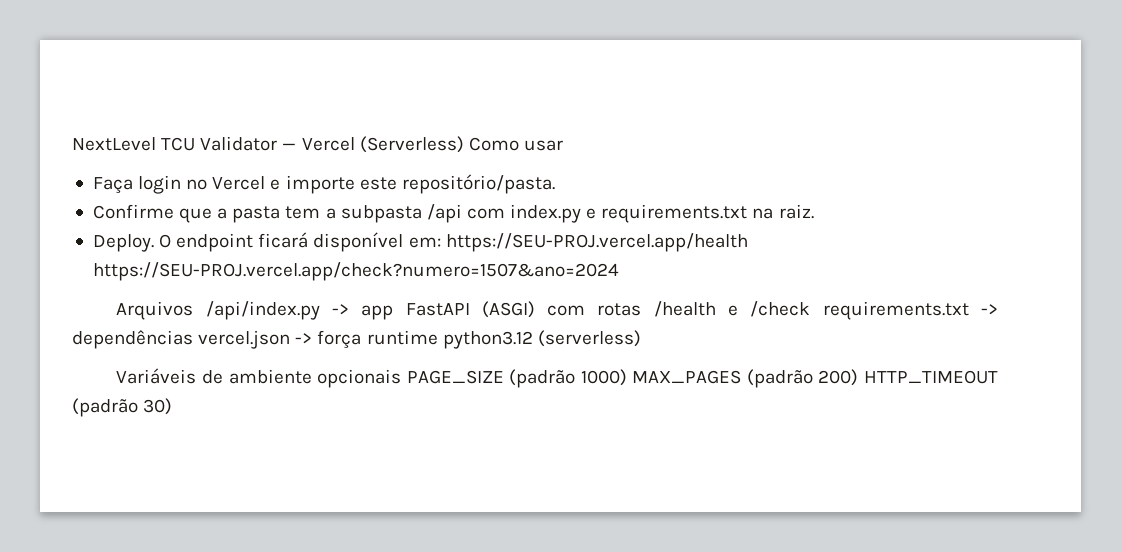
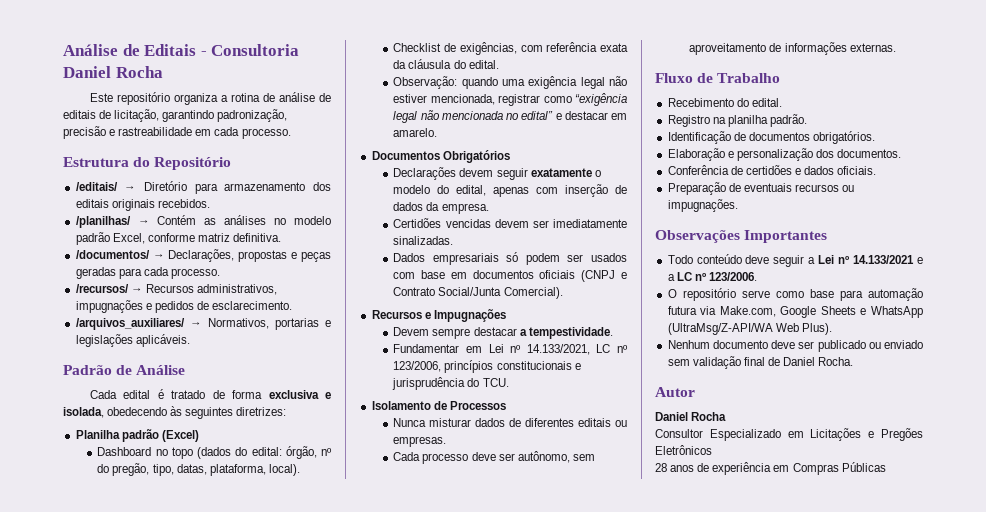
- NextLevel TCU Validator — Vercel (Serverless) Como usar
- Faça login no Vercel e importe este repositório/pasta.
- Confirme que a pasta tem a subpasta /api com index.py e requirements.txt na raiz.
- Deploy. O endpoint ficará disponível em: https://SEU-PROJ.vercel.app/health https://SEU-PROJ.vercel.app/check?numero=1507&ano=2024
- Arquivos /api/index.py -> app FastAPI (ASGI) com rotas /health e /check requirements.txt -> dependências vercel.json -> força runtime python3.12 (serverless)
- Variáveis de ambiente opcionais PAGE_SIZE (padrão 1000) MAX_PAGES (padrão 200) HTTP_TIMEOUT (padrão 30)
+ Análise de Editais - Consultoria Daniel Rocha
+ Este repositório organiza a rotina de análise de editais de licitação, garantindo padronização, precisão e rastreabilidade em cada processo.
+ Estrutura do Repositório
+ /editais/ → Diretório para armazenamento dos editais originais recebidos.
+ /planilhas/ → Contém as análises no modelo padrão Excel, conforme matriz definitiva.
+ /documentos/ → Declarações, propostas e peças geradas para cada processo.
+ /recursos/ → Recursos administrativos, impugnações e pedidos de esclarecimento.
+ /arquivos_auxiliares/ → Normativos, portarias e legislações aplicáveis.
+ Padrão de Análise
+ Cada edital é tratado de forma exclusiva e isolada, obedecendo às seguintes diretrizes:
+ Planilha padrão (Excel)
+ Dashboard no topo (dados do edital: órgão, nº do pregão, tipo, datas, plataforma, local).
+ Checklist de exigências, com referência exata da cláusula do edital.
+ Observação: quando uma exigência legal não estiver mencionada, registrar como “exigência legal não mencionada no edital” e destacar em amarelo.
+ Documentos Obrigatórios
+ Declarações devem seguir exatamente o modelo do edital, apenas com inserção de dados da empresa.
+ Certidões vencidas devem ser imediatamente sinalizadas.
+ Dados empresariais só podem ser usados com base em documentos oficiais (CNPJ e Contrato Social/Junta Comercial).
+ Recursos e Impugnações
+ Devem sempre destacar a tempestividade.
+ Fundamentar em Lei nº 14.133/2021, LC nº 123/2006, princípios constitucionais e jurisprudência do TCU.
+ Isolamento de Processos
+ Nunca misturar dados de diferentes editais ou empresas.
+ Cada processo deve ser autônomo, sem aproveitamento de informações externas.
+ Fluxo de Trabalho
+ Recebimento do edital.
+ Registro na planilha padrão.
+ Identificação de documentos obrigatórios.
+ Elaboração e personalização dos documentos.
+ Conferência de certidões e dados oficiais.
+ Preparação de eventuais recursos ou impugnações.
+ Observações Importantes
+ Todo conteúdo deve seguir a Lei nº 14.133/2021 e a LC nº 123/2006.
+ O repositório serve como base para automação futura via Make.com, Google Sheets e WhatsApp (UltraMsg/Z-API/WA Web Plus).
+ Nenhum documento deve ser publicado ou enviado sem validação final de Daniel Rocha.
+ Autor
+ Daniel Rocha
+ Consultor Especializado em Licitações e Pregões Eletrônicos
+ 28 anos de experiência em Compras Públicas

